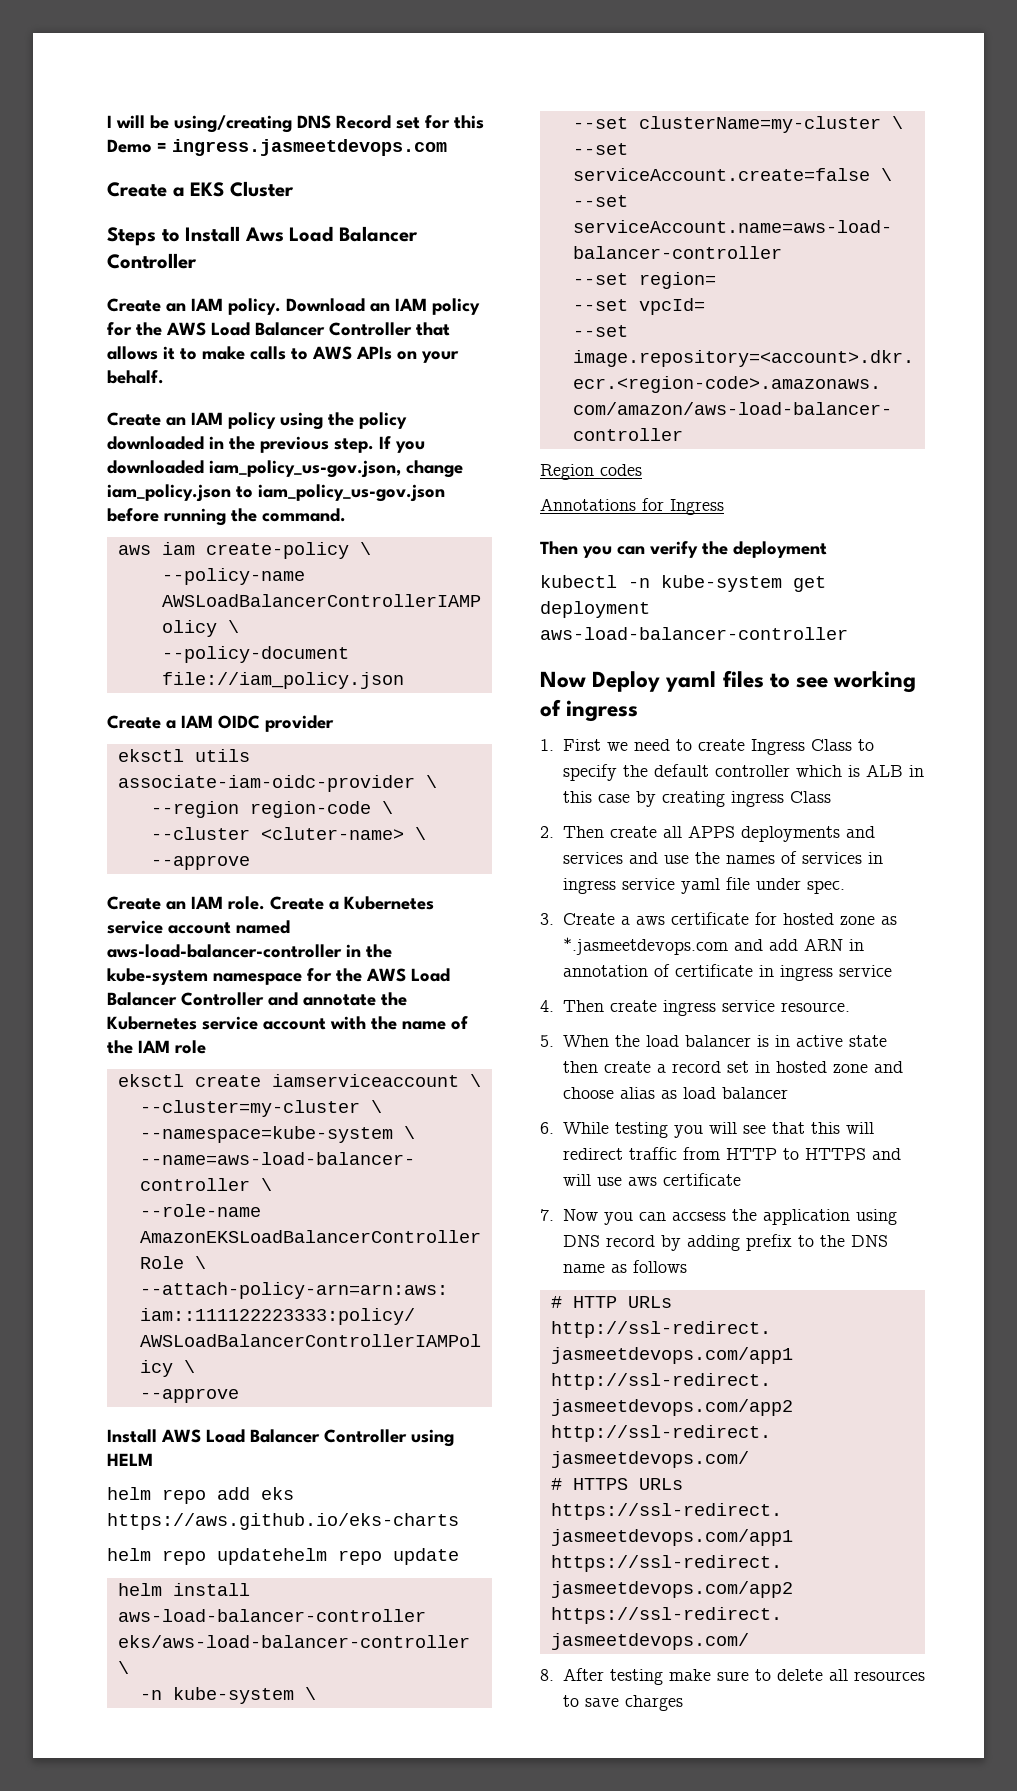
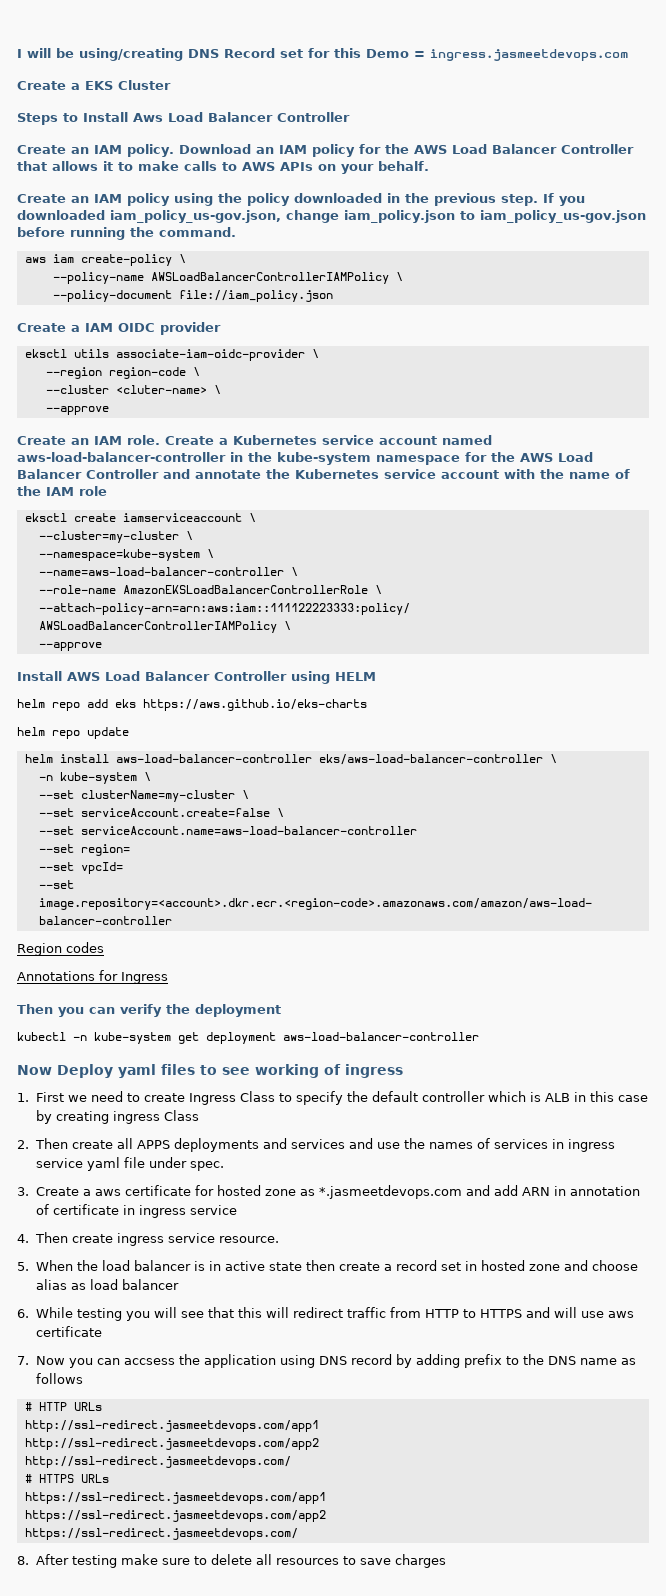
- helm repo updatehelm repo update
+ helm repo update

